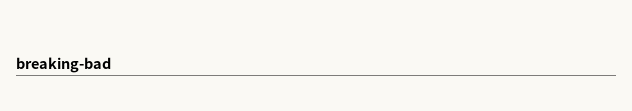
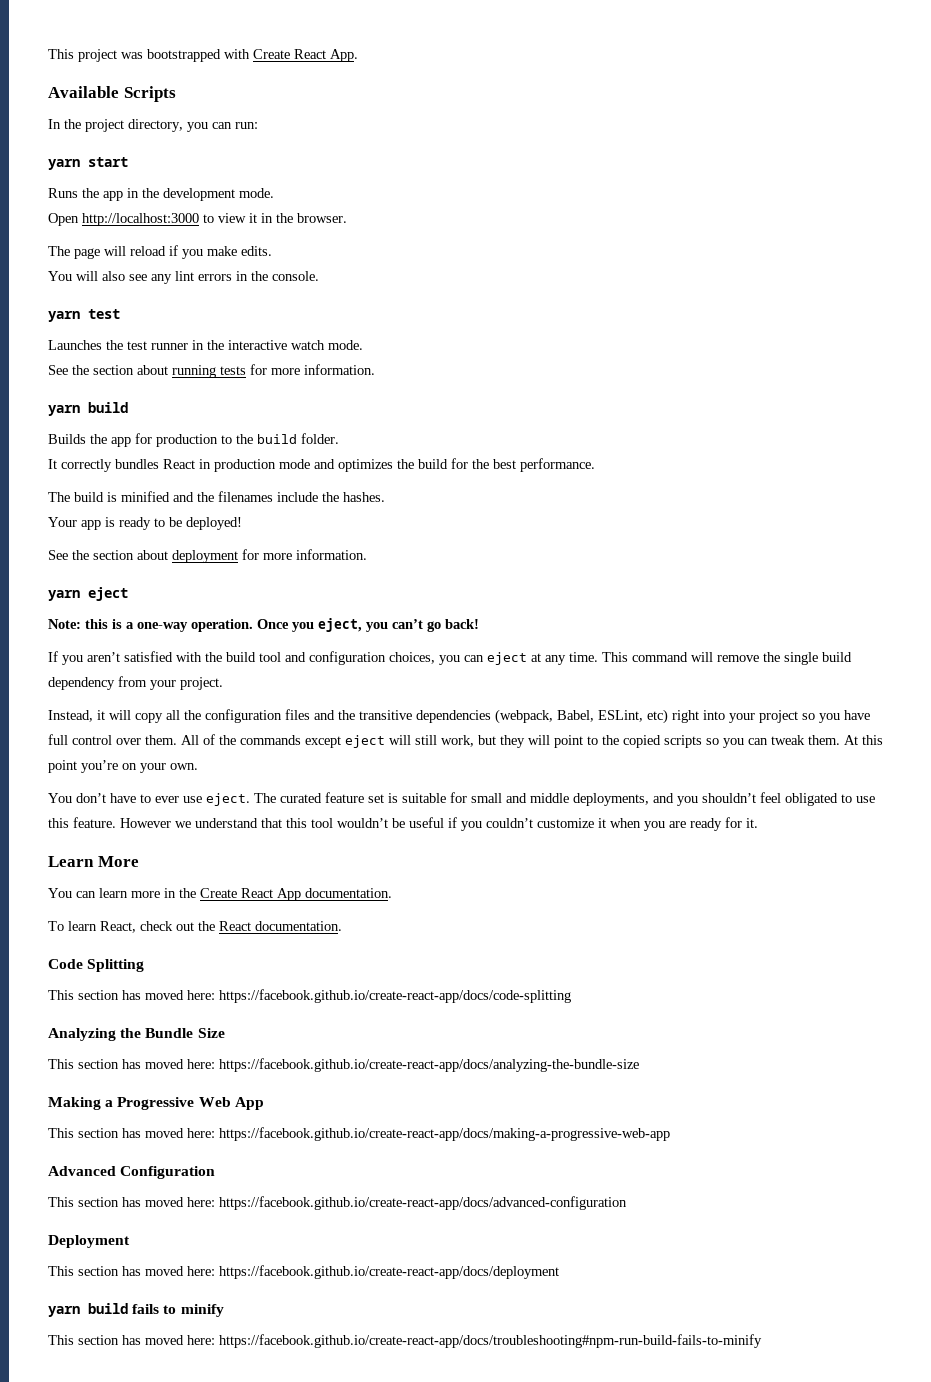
- breaking-bad
+ This project was bootstrapped with Create React App.
+ Available Scripts
+ In the project directory, you can run:
+ yarn start
+ Runs the app in the development mode.
+ Open http://localhost:3000 to view it in the browser.
+ The page will reload if you make edits.
+ You will also see any lint errors in the console.
+ yarn test
+ Launches the test runner in the interactive watch mode.
+ See the section about running tests for more information.
+ yarn build
+ Builds the app for production to the build folder.
+ It correctly bundles React in production mode and optimizes the build for the best performance.
+ The build is minified and the filenames include the hashes.
+ Your app is ready to be deployed!
+ See the section about deployment for more information.
+ yarn eject
+ Note: this is a one-way operation. Once you eject, you can’t go back!
+ If you aren’t satisfied with the build tool and configuration choices, you can eject at any time. This command will remove the single build dependency from your project.
+ Instead, it will copy all the configuration files and the transitive dependencies (webpack, Babel, ESLint, etc) right into your project so you have full control over them. All of the commands except eject will still work, but they will point to the copied scripts so you can tweak them. At this point you’re on your own.
+ You don’t have to ever use eject. The curated feature set is suitable for small and middle deployments, and you shouldn’t feel obligated to use this feature. However we understand that this tool wouldn’t be useful if you couldn’t customize it when you are ready for it.
+ Learn More
+ You can learn more in the Create React App documentation.
+ To learn React, check out the React documentation.
+ Code Splitting
+ This section has moved here: https://facebook.github.io/create-react-app/docs/code-splitting
+ Analyzing the Bundle Size
+ This section has moved here: https://facebook.github.io/create-react-app/docs/analyzing-the-bundle-size
+ Making a Progressive Web App
+ This section has moved here: https://facebook.github.io/create-react-app/docs/making-a-progressive-web-app
+ Advanced Configuration
+ This section has moved here: https://facebook.github.io/create-react-app/docs/advanced-configuration
+ Deployment
+ This section has moved here: https://facebook.github.io/create-react-app/docs/deployment
+ yarn build fails to minify
+ This section has moved here: https://facebook.github.io/create-react-app/docs/troubleshooting#npm-run-build-fails-to-minify

